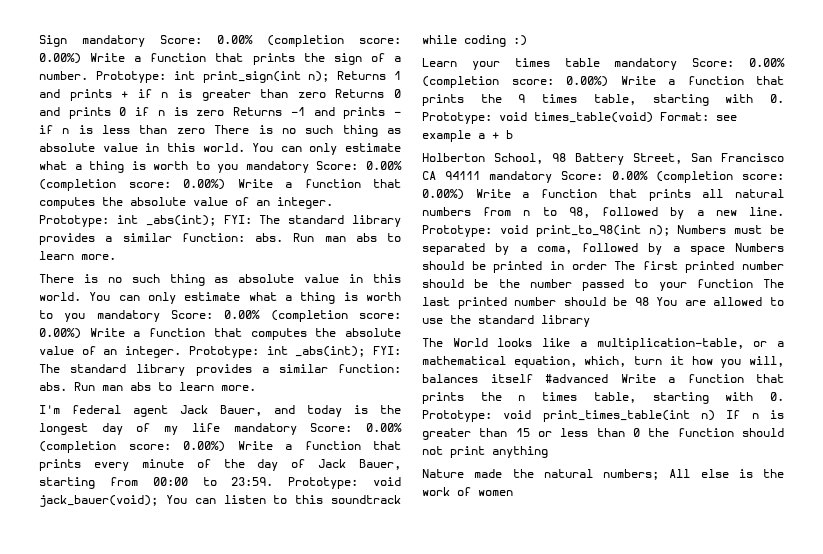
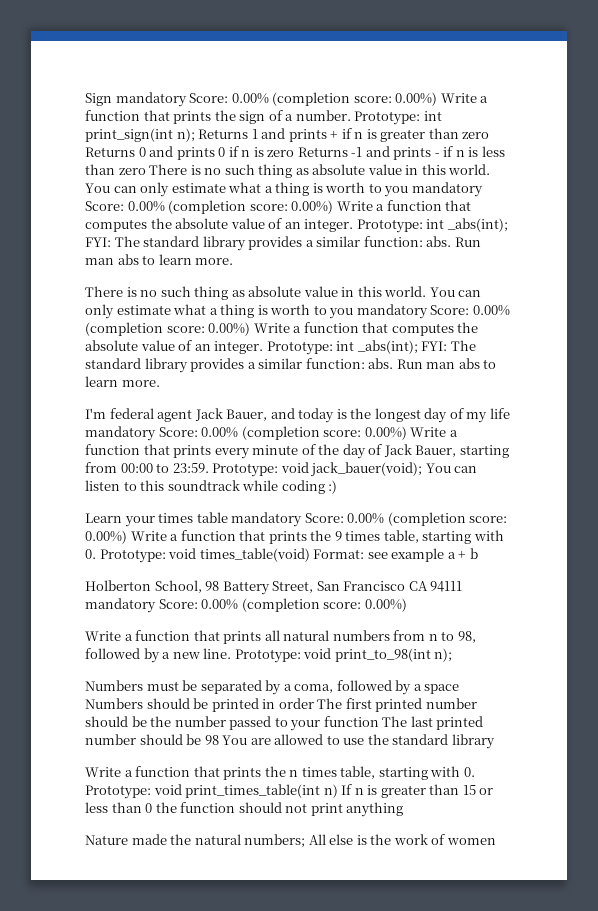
- Holberton School, 98 Battery Street, San Francisco CA 94111 mandatory Score: 0.00% (completion score: 0.00%) Write a function that prints all natural numbers from n to 98, followed by a new line.
+ Holberton School, 98 Battery Street, San Francisco CA 94111 mandatory Score: 0.00% (completion score: 0.00%)
+ Write a function that prints all natural numbers from n to 98, followed by a new line.
- Prototype: void print_to_98(int n); Numbers must be separated by a coma, followed by a space Numbers should be printed in order The first printed number should be the number passed to your function The last printed number should be 98 You are allowed to use the standard library
+ Prototype: void print_to_98(int n);
+ Numbers must be separated by a coma, followed by a space Numbers should be printed in order The first printed number should be the number passed to your function The last printed number should be 98 You are allowed to use the standard library
- The World looks like a multiplication-table, or a mathematical equation, which, turn it how you will, balances itself #advanced Write a function that prints the n times table, starting with 0. Prototype: void print_times_table(int n) If n is greater than 15 or less than 0 the function should not print anything
+ Write a function that prints the n times table, starting with 0. Prototype: void print_times_table(int n) If n is greater than 15 or less than 0 the function should not print anything

